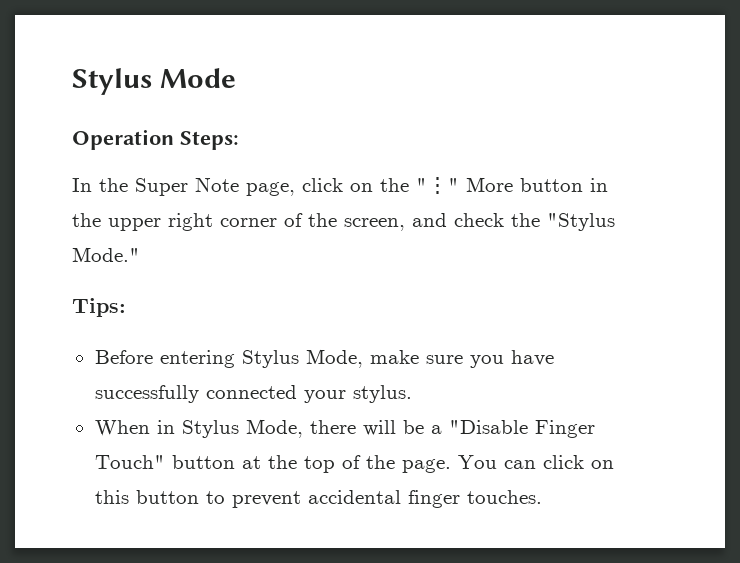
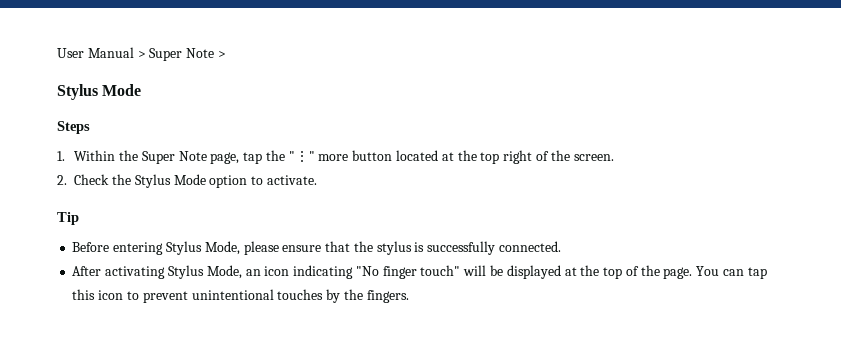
+ User Manual > Super Note >
- Operation Steps:
- In the Super Note page, click on the "⋮" More button in the upper right corner of the screen, and check the "Stylus Mode."
- Tips:
- Before entering Stylus Mode, make sure you have successfully connected your stylus.
- When in Stylus Mode, there will be a "Disable Finger Touch" button at the top of the page.
+ Steps
+ 1. Within the Super Note page, tap the "⋮" more button located at the top right of the screen.
+ 2. Check the Stylus Mode option to activate.
+ Tip
+ Before entering Stylus Mode, please ensure that the stylus is successfully connected.
+ After activating Stylus Mode, an icon indicating "No finger touch" will be displayed at the top of the page.
- You can click on this button to prevent accidental finger touches.
+ You can tap this icon to prevent unintentional touches by the fingers.

